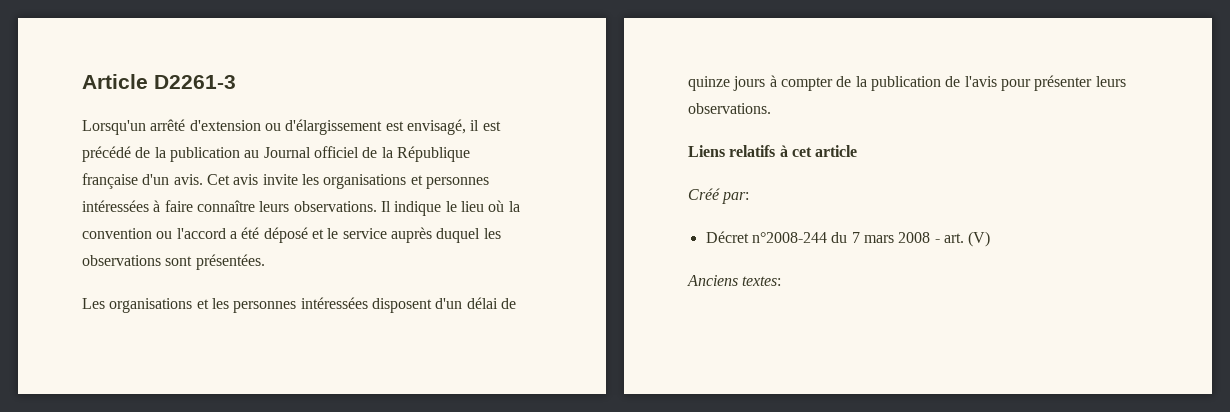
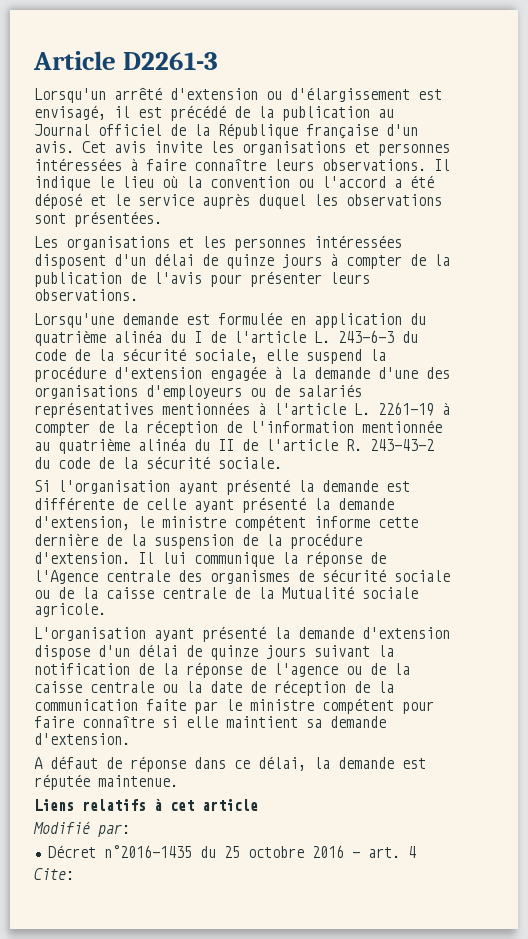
+ Lorsqu'une demande est formulée en application du quatrième alinéa du I de l'article L. 243-6-3 du code de la sécurité sociale, elle suspend la procédure d'extension engagée à la demande d'une des organisations d'employeurs ou de salariés représentatives mentionnées à l'article L. 2261-19 à compter de la réception de l'information mentionnée au quatrième alinéa du II de l'article R. 243-43-2 du code de la sécurité sociale.
+ Si l'organisation ayant présenté la demande est différente de celle ayant présenté la demande d'extension, le ministre compétent informe cette dernière de la suspension de la procédure d'extension. Il lui communique la réponse de l'Agence centrale des organismes de sécurité sociale ou de la caisse centrale de la Mutualité sociale agricole.
+ L'organisation ayant présenté la demande d'extension dispose d'un délai de quinze jours suivant la notification de la réponse de l'agence ou de la caisse centrale ou la date de réception de la communication faite par le ministre compétent pour faire connaître si elle maintient sa demande d'extension.
+ A défaut de réponse dans ce délai, la demande est réputée maintenue.
- Créé par:
+ Modifié par:
- Décret n°2008-244 du 7 mars 2008 - art. (V)
- Anciens textes:
+ Décret n°2016-1435 du 25 octobre 2016 - art. 4
+ Cite:

